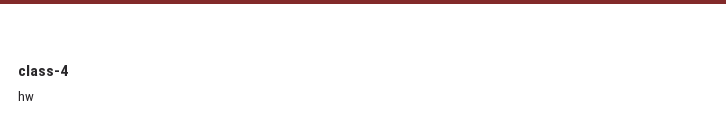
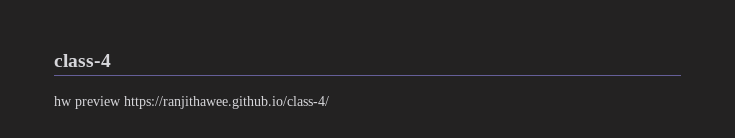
- hw
+ hw preview https://ranjithawee.github.io/class-4/

